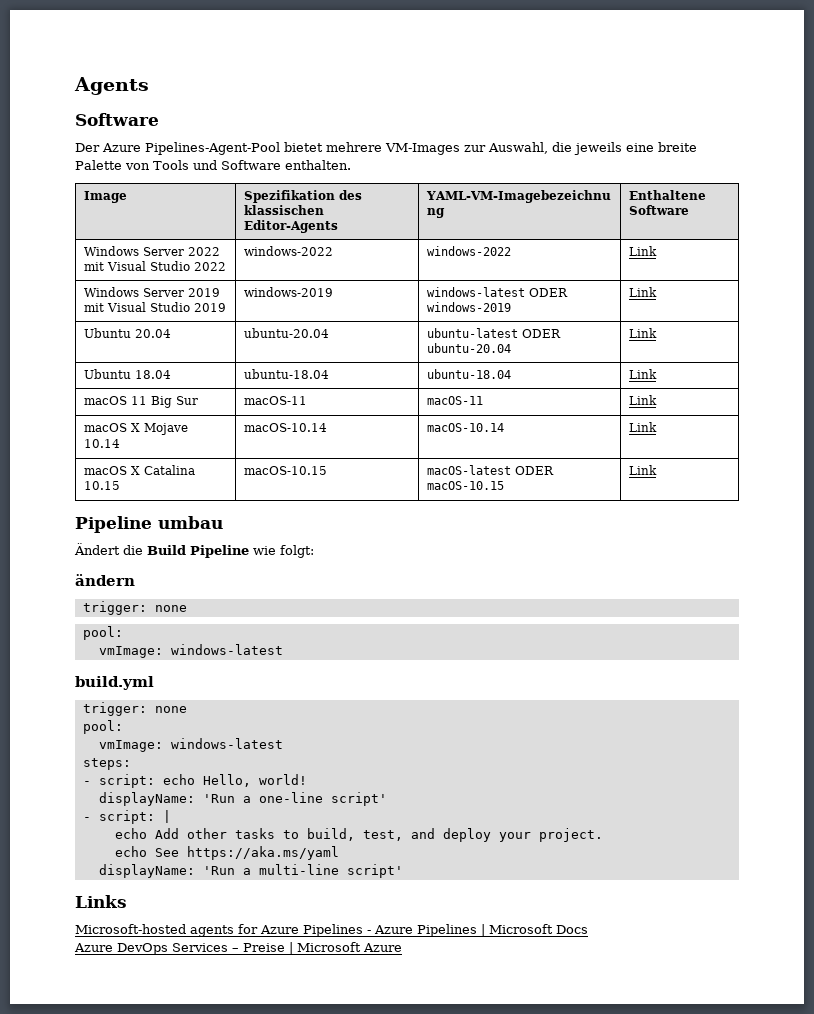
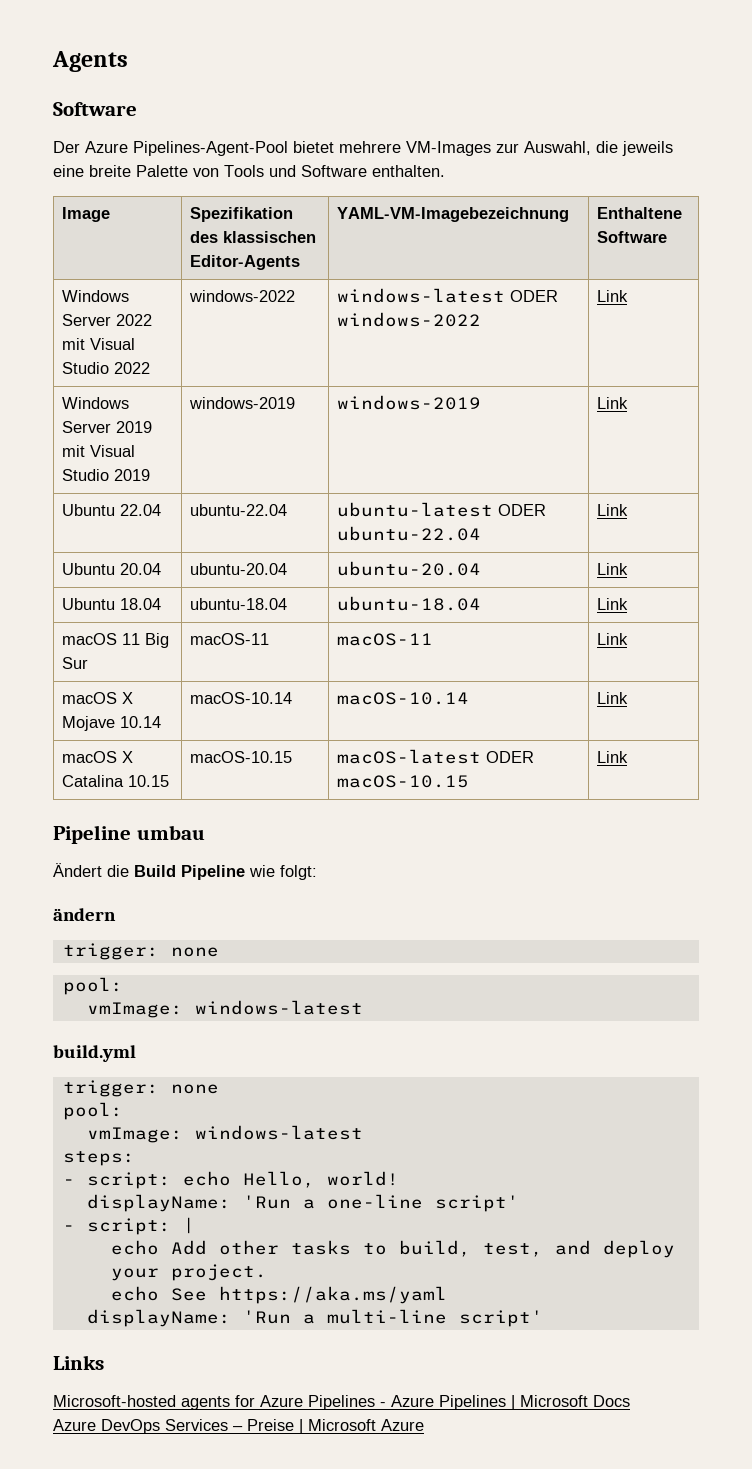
- Windows Server 2022 mit Visual Studio 2022 | windows-2022 | windows-2022 | Link
+ Windows Server 2022 mit Visual Studio 2022 | windows-2022 | windows-latest ODER windows-2022 | Link
- Windows Server 2019 mit Visual Studio 2019 | windows-2019 | windows-latest ODER windows-2019 | Link
+ Windows Server 2019 mit Visual Studio 2019 | windows-2019 | windows-2019 | Link
+ Ubuntu 22.04 | ubuntu-22.04 | ubuntu-latest ODER ubuntu-22.04 | Link
- Ubuntu 20.04 | ubuntu-20.04 | ubuntu-latest ODER ubuntu-20.04 | Link
+ Ubuntu 20.04 | ubuntu-20.04 | ubuntu-20.04 | Link

